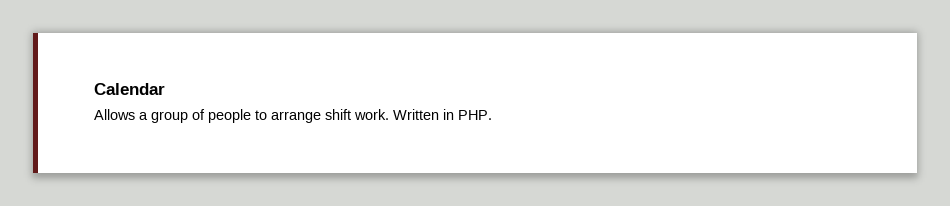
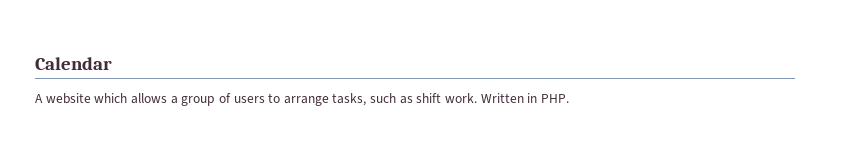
- Allows a group of people to arrange shift work.
+ A website which allows a group of users to arrange tasks, such as shift work.

